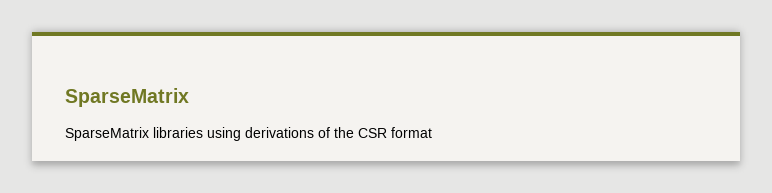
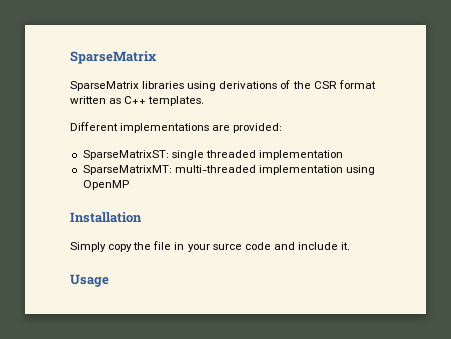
- SparseMatrix libraries using derivations of the CSR format
+ SparseMatrix libraries using derivations of the CSR format written as C++ templates.
+ Different implementations are provided:
+ SparseMatrixST: single threaded implementation
+ SparseMatrixMT: multi-threaded implementation using OpenMP
+ Installation
+ Simply copy the file in your surce code and include it.
+ Usage

